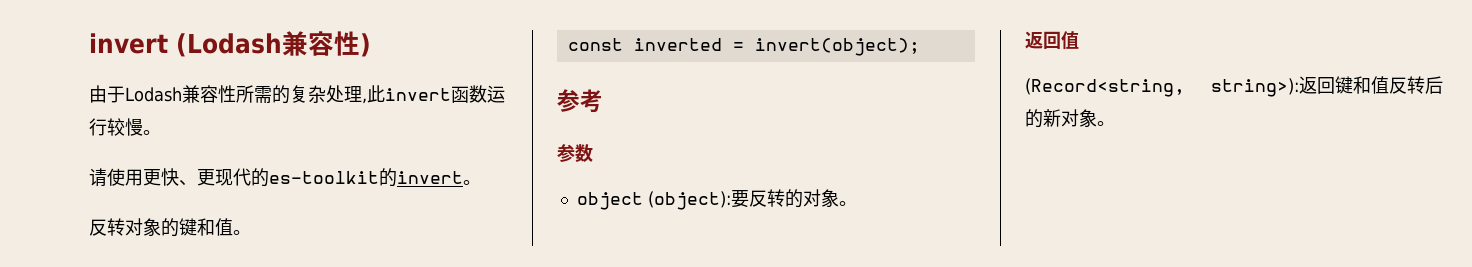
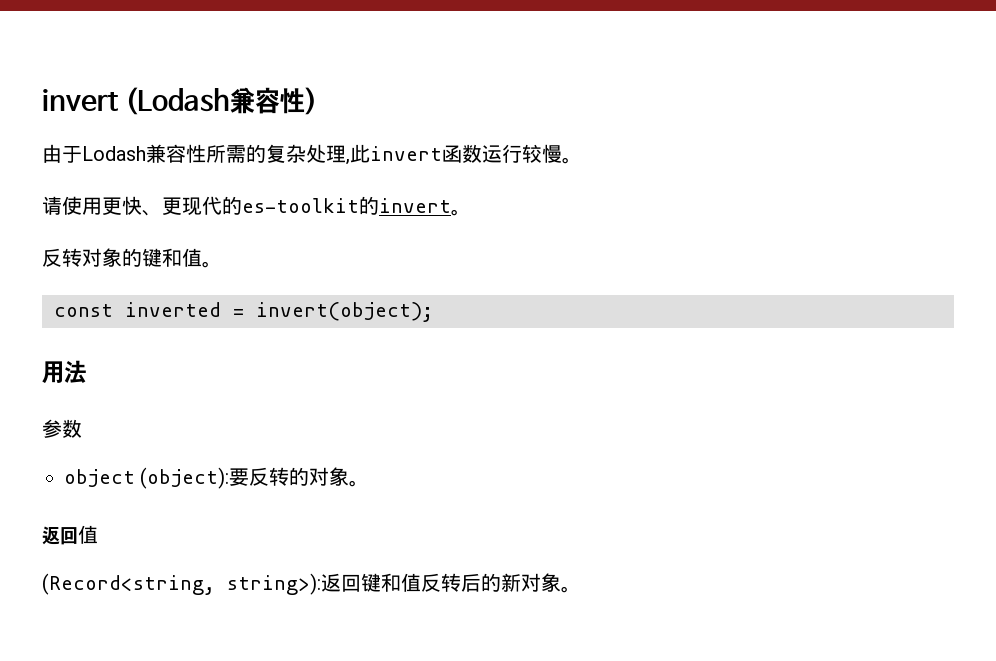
- 参考
+ 用法

